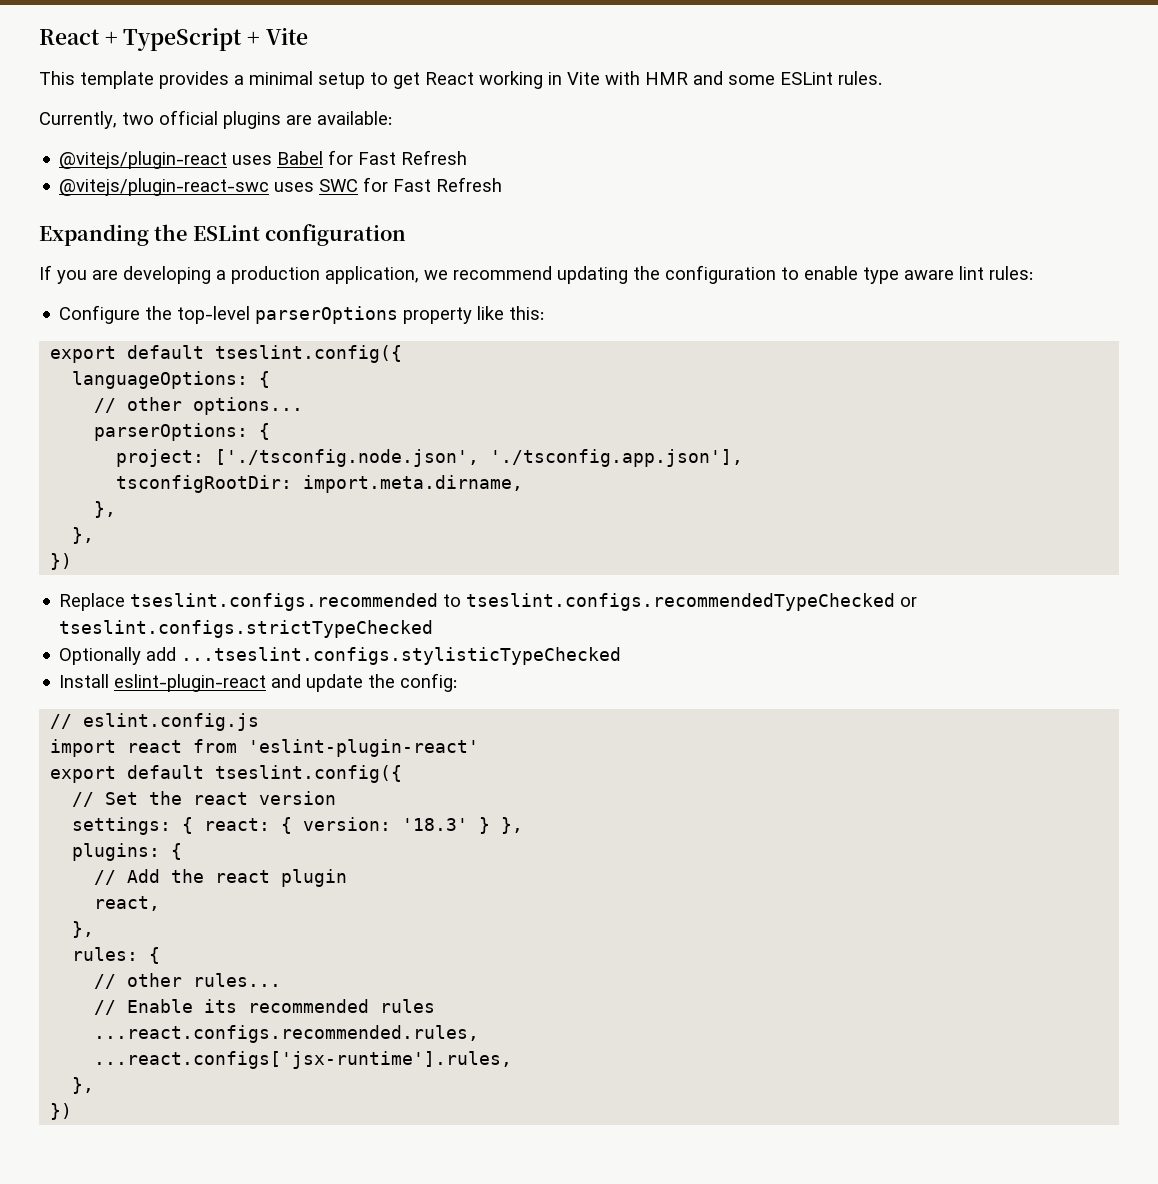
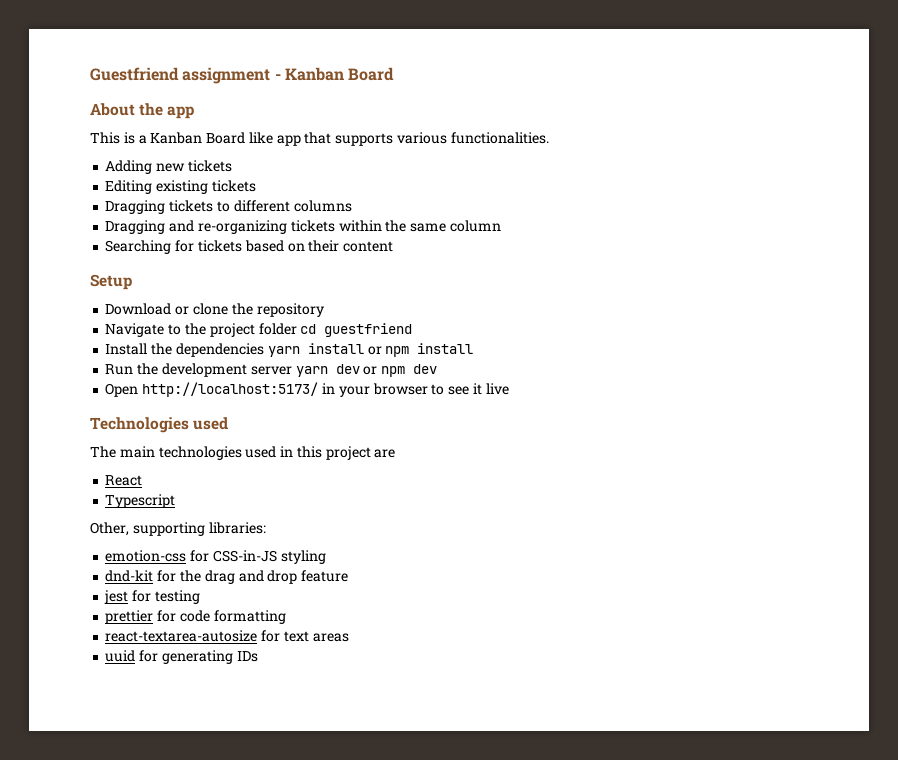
- React + TypeScript + Vite
- This template provides a minimal setup to get React working in Vite with HMR and some ESLint rules.
- Currently, two official plugins are available:
- @vitejs/plugin-react uses Babel for Fast Refresh
- @vitejs/plugin-react-swc uses SWC for Fast Refresh
- Expanding the ESLint configuration
- If you are developing a production application, we recommend updating the configuration to enable type aware lint rules:
- Configure the top-level parserOptions property like this:
- export default tseslint.config({
- languageOptions: {
- // other options...
- parserOptions: {
- project: ['./tsconfig.node.json', './tsconfig.app.json'],
- tsconfigRootDir: import.meta.dirname,
- },
- },
- })
- Replace tseslint.configs.recommended to tseslint.configs.recommendedTypeChecked or tseslint.configs.strictTypeChecked
- Optionally add ...tseslint.configs.stylisticTypeChecked
- Install eslint-plugin-react and update the config:
- // eslint.config.js
- import react from 'eslint-plugin-react'
- export default tseslint.config({
- // Set the react version
- settings: { react: { version: '18.3' } },
- plugins: {
- // Add the react plugin
- react,
- },
- rules: {
- // other rules...
- // Enable its recommended rules
- ...react.configs.recommended.rules,
- ...react.configs['jsx-runtime'].rules,
- },
- })
+ Guestfriend assignment - Kanban Board
+ About the app
+ This is a Kanban Board like app that supports various functionalities.
+ Adding new tickets
+ Editing existing tickets
+ Dragging tickets to different columns
+ Dragging and re-organizing tickets within the same column
+ Searching for tickets based on their content
+ Setup
+ Download or clone the repository
+ Navigate to the project folder cd guestfriend
+ Install the dependencies yarn install or npm install
+ Run the development server yarn dev or npm dev
+ Open http://localhost:5173/ in your browser to see it live
+ Technologies used
+ The main technologies used in this project are
+ React
+ Typescript
+ Other, supporting libraries:
+ emotion-css for CSS-in-JS styling
+ dnd-kit for the drag and drop feature
+ jest for testing
+ prettier for code formatting
+ react-textarea-autosize for text areas
+ uuid for generating IDs

